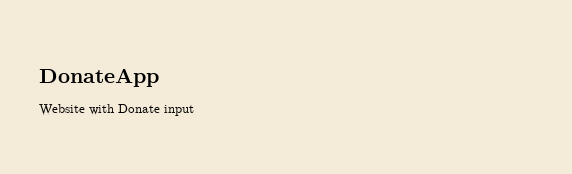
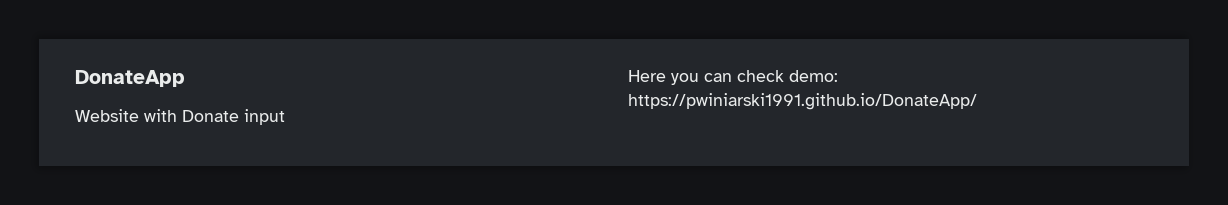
+ Here you can check demo: https://pwiniarski1991.github.io/DonateApp/

